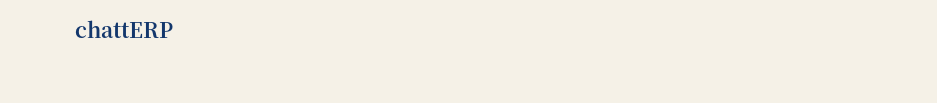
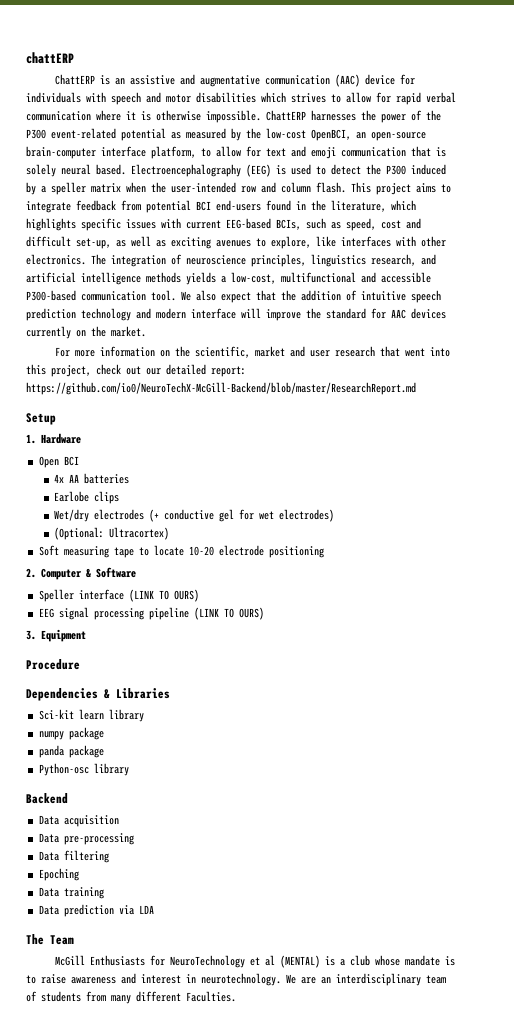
+ ChattERP is an assistive and augmentative communication (AAC) device for individuals with speech and motor disabilities which strives to allow for rapid verbal communication where it is otherwise impossible. ChattERP harnesses the power of the P300 event-related potential as measured by the low-cost OpenBCI, an open-source brain-computer interface platform, to allow for text and emoji communication that is solely neural based. Electroencephalography (EEG) is used to detect the P300 induced by a speller matrix when the user-intended row and column flash. This project aims to integrate feedback from potential BCI end-users found in the literature, which highlights specific issues with current EEG-based BCIs, such as speed, cost and difficult set-up, as well as exciting avenues to explore, like interfaces with other electronics. The integration of neuroscience principles, linguistics research, and artificial intelligence methods yields a low-cost, multifunctional and accessible P300-based communication tool. We also expect that the addition of intuitive speech prediction technology and modern interface will improve the standard for AAC devices currently on the market.
+ For more information on the scientific, market and user research that went into this project, check out our detailed report: https://github.com/io0/NeuroTechX-McGill-Backend/blob/master/ResearchReport.md
+ Setup
+ 1. Hardware
+ Open BCI
+ 4x AA batteries
+ Earlobe clips
+ Wet/dry electrodes (+ conductive gel for wet electrodes)
+ (Optional: Ultracortex)
+ Soft measuring tape to locate 10-20 electrode positioning
+ 2. Computer & Software
+ Speller interface (LINK TO OURS)
+ EEG signal processing pipeline (LINK TO OURS)
+ 3. Equipment
+ Procedure
+ Dependencies & Libraries
+ Sci-kit learn library
+ numpy package
+ panda package
+ Python-osc library
+ Backend
+ Data acquisition
+ Data pre-processing
+ Data filtering
+ Epoching
+ Data training
+ Data prediction via LDA
+ The Team
+ McGill Enthusiasts for NeuroTechnology et al (MENTAL) is a club whose mandate is to raise awareness and interest in neurotechnology. We are an interdisciplinary team of students from many different Faculties.

